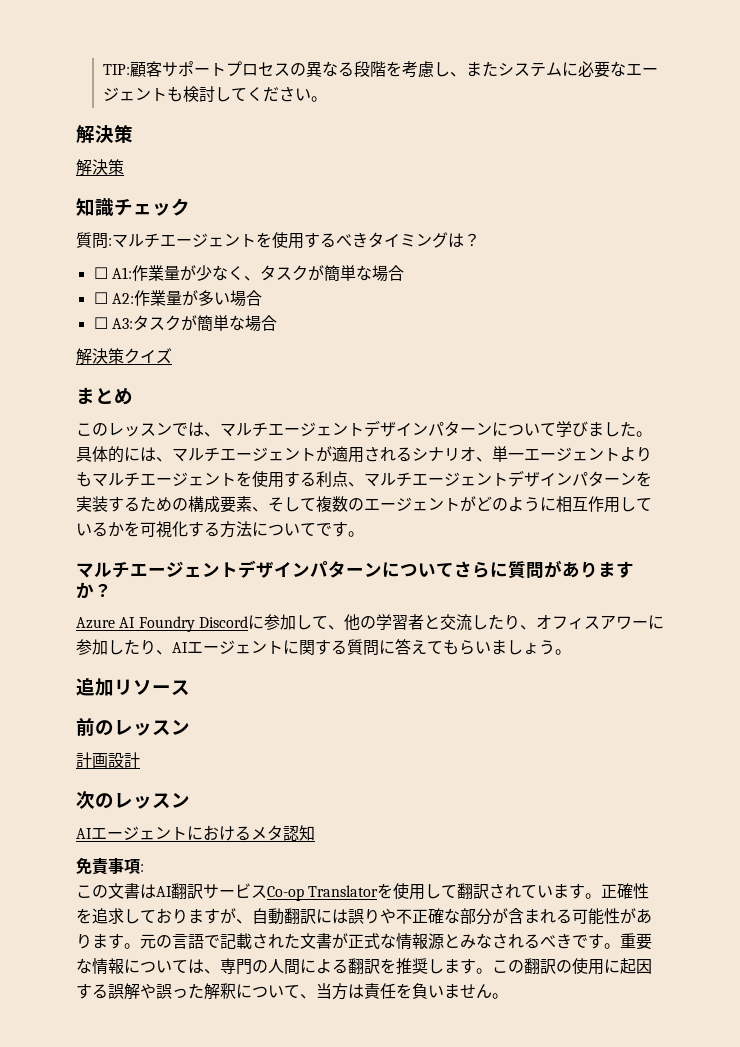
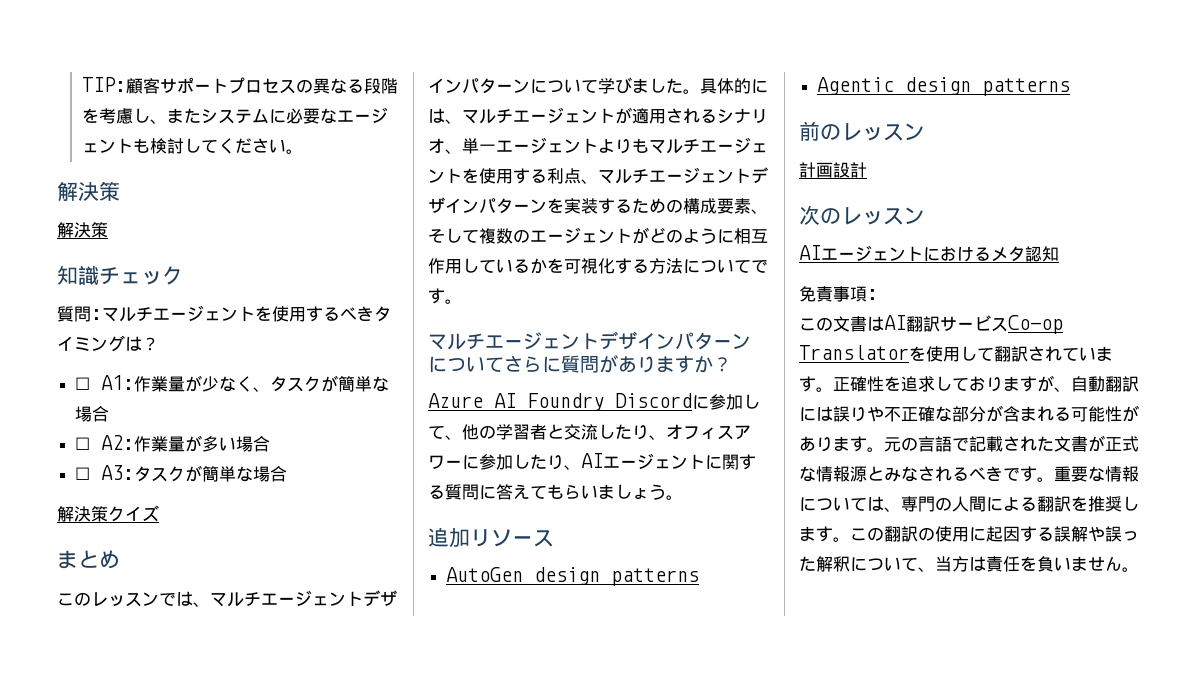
+ AutoGen design patterns
+ Agentic design patterns

